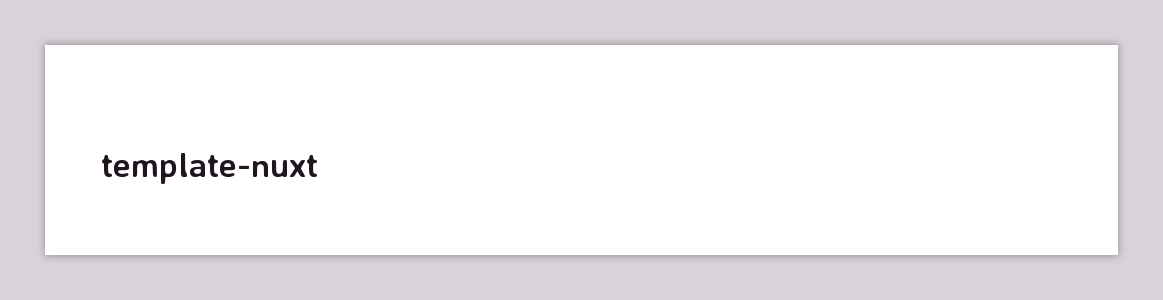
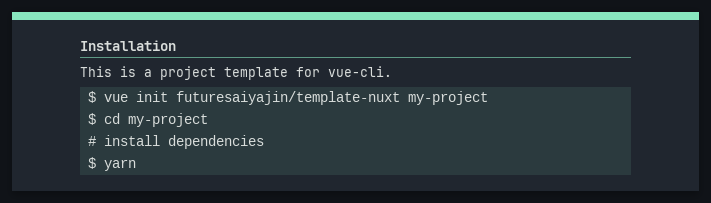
- template-nuxt
+ Installation
+ This is a project template for vue-cli.
+ $ vue init futuresaiyajin/template-nuxt my-project
+ $ cd my-project
+ # install dependencies
+ $ yarn

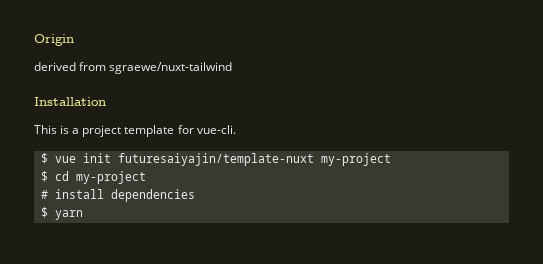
+ Origin
+ derived from sgraewe/nuxt-tailwind

